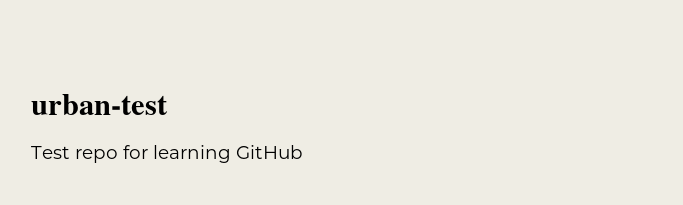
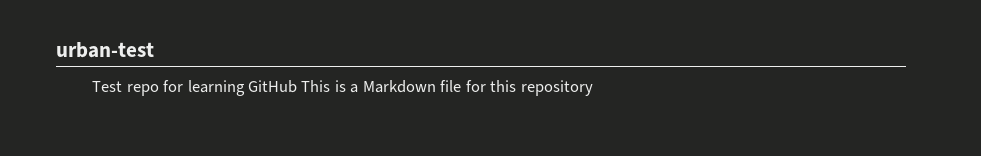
- Test repo for learning GitHub
+ Test repo for learning GitHub This is a Markdown file for this repository

